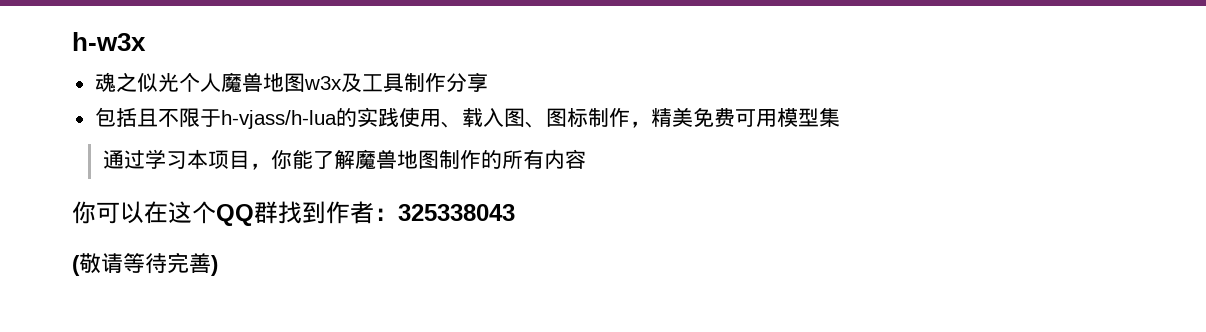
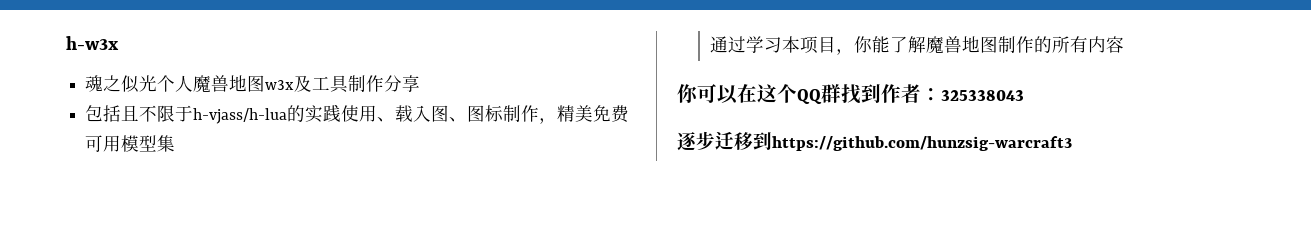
- (敬请等待完善)
+ 逐步迁移到https://github.com/hunzsig-warcraft3

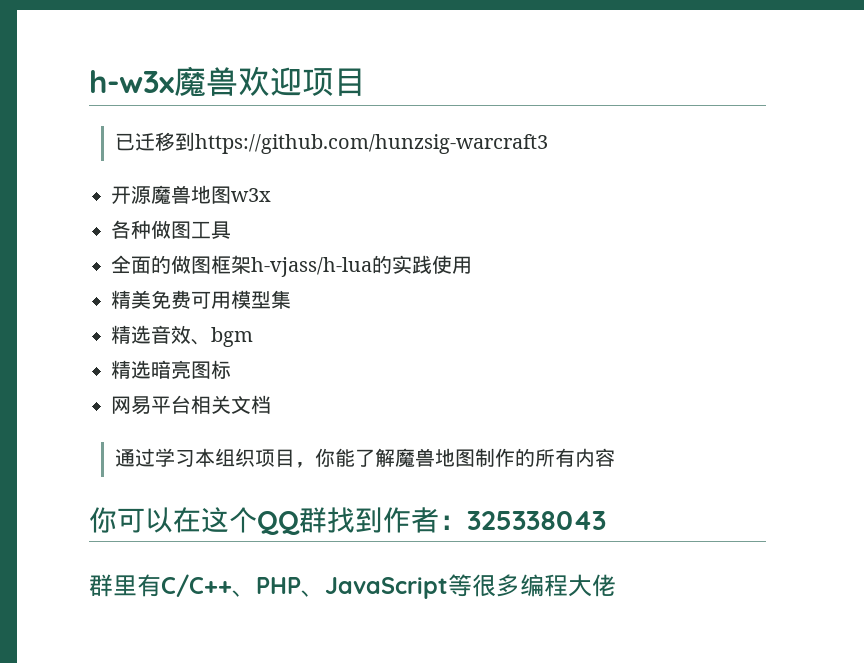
- h-w3x
- 魂之似光个人魔兽地图w3x及工具制作分享
- 包括且不限于h-vjass/h-lua的实践使用、载入图、图标制作，精美免费可用模型集
+ h-w3x魔兽欢迎项目
+ 已迁移到https://github.com/hunzsig-warcraft3
+ 开源魔兽地图w3x
+ 各种做图工具
+ 全面的做图框架h-vjass/h-lua的实践使用
+ 精美免费可用模型集
+ 精选音效、bgm
+ 精选暗亮图标
+ 网易平台相关文档
- 通过学习本项目，你能了解魔兽地图制作的所有内容
+ 通过学习本组织项目，你能了解魔兽地图制作的所有内容
- 逐步迁移到https://github.com/hunzsig-warcraft3
+ 群里有C/C++、PHP、JavaScript等很多编程大佬

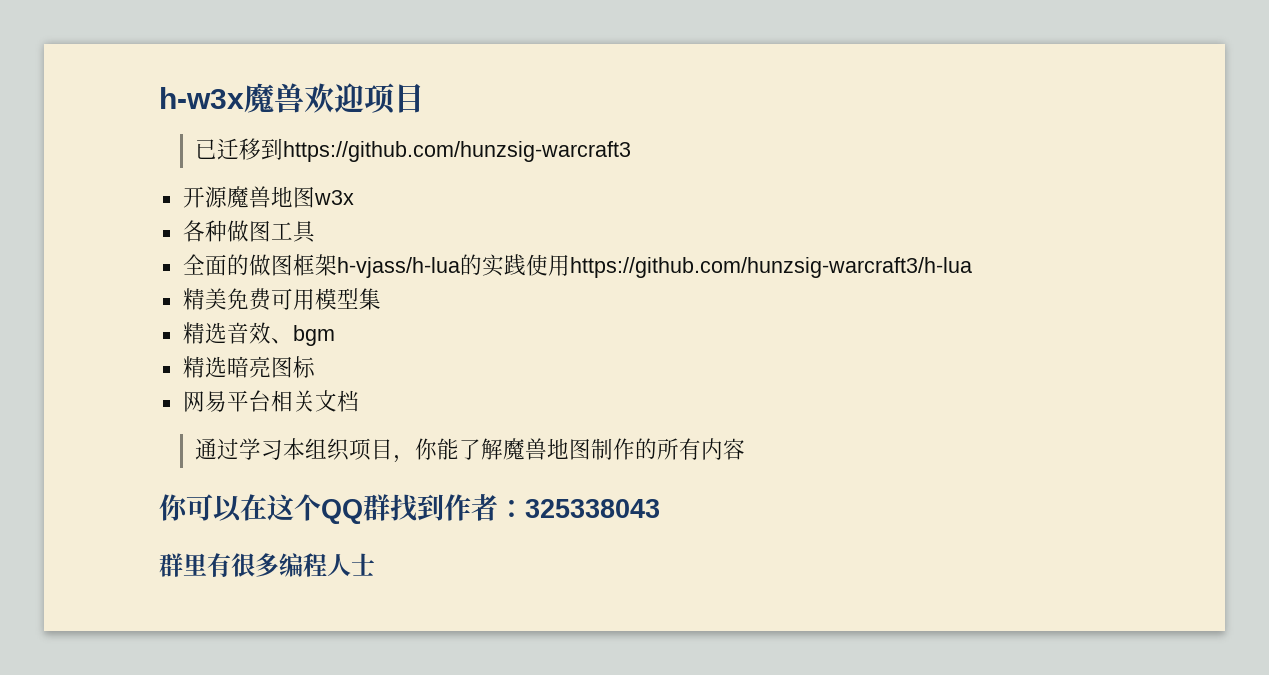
- 全面的做图框架h-vjass/h-lua的实践使用
+ 全面的做图框架h-vjass/h-lua的实践使用https://github.com/hunzsig-warcraft3/h-lua
- 群里有C/C++、PHP、JavaScript等很多编程大佬
+ 群里有很多编程人士

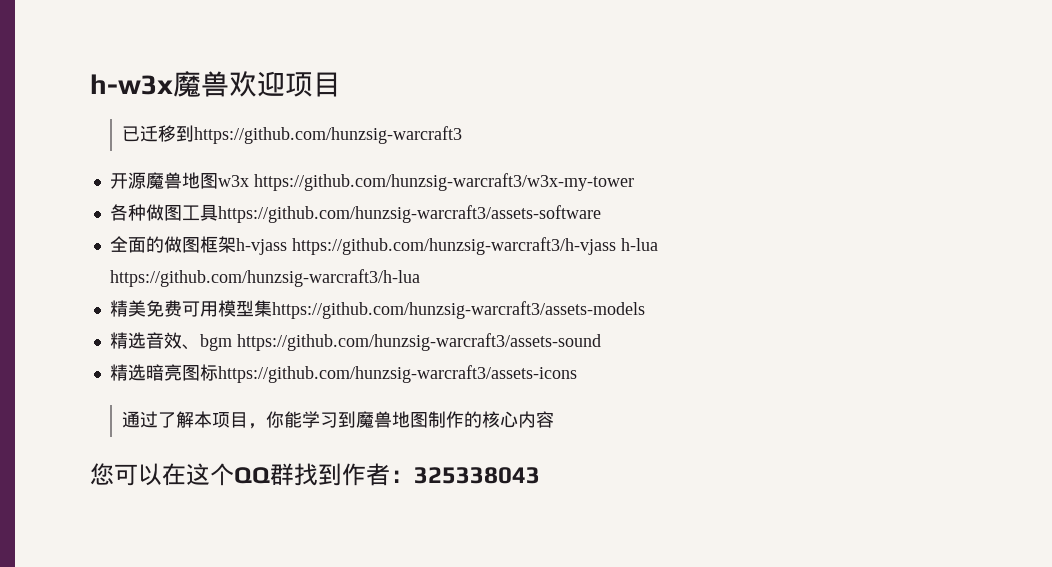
- 开源魔兽地图w3x
+ 开源魔兽地图w3x https://github.com/hunzsig-warcraft3/w3x-my-tower
- 各种做图工具
+ 各种做图工具https://github.com/hunzsig-warcraft3/assets-software
- 全面的做图框架h-vjass/h-lua的实践使用https://github.com/hunzsig-warcraft3/h-lua
+ 全面的做图框架h-vjass https://github.com/hunzsig-warcraft3/h-vjass h-lua https://github.com/hunzsig-warcraft3/h-lua
- 精美免费可用模型集
+ 精美免费可用模型集https://github.com/hunzsig-warcraft3/assets-models
- 精选音效、bgm
+ 精选音效、bgm https://github.com/hunzsig-warcraft3/assets-sound
- 精选暗亮图标
- 网易平台相关文档
+ 精选暗亮图标https://github.com/hunzsig-warcraft3/assets-icons
- 通过学习本组织项目，你能了解魔兽地图制作的所有内容
+ 通过了解本项目，你能学习到魔兽地图制作的核心内容
- 你可以在这个QQ群找到作者：325338043
+ 您可以在这个QQ群找到作者：325338043
- 群里有很多编程人士

